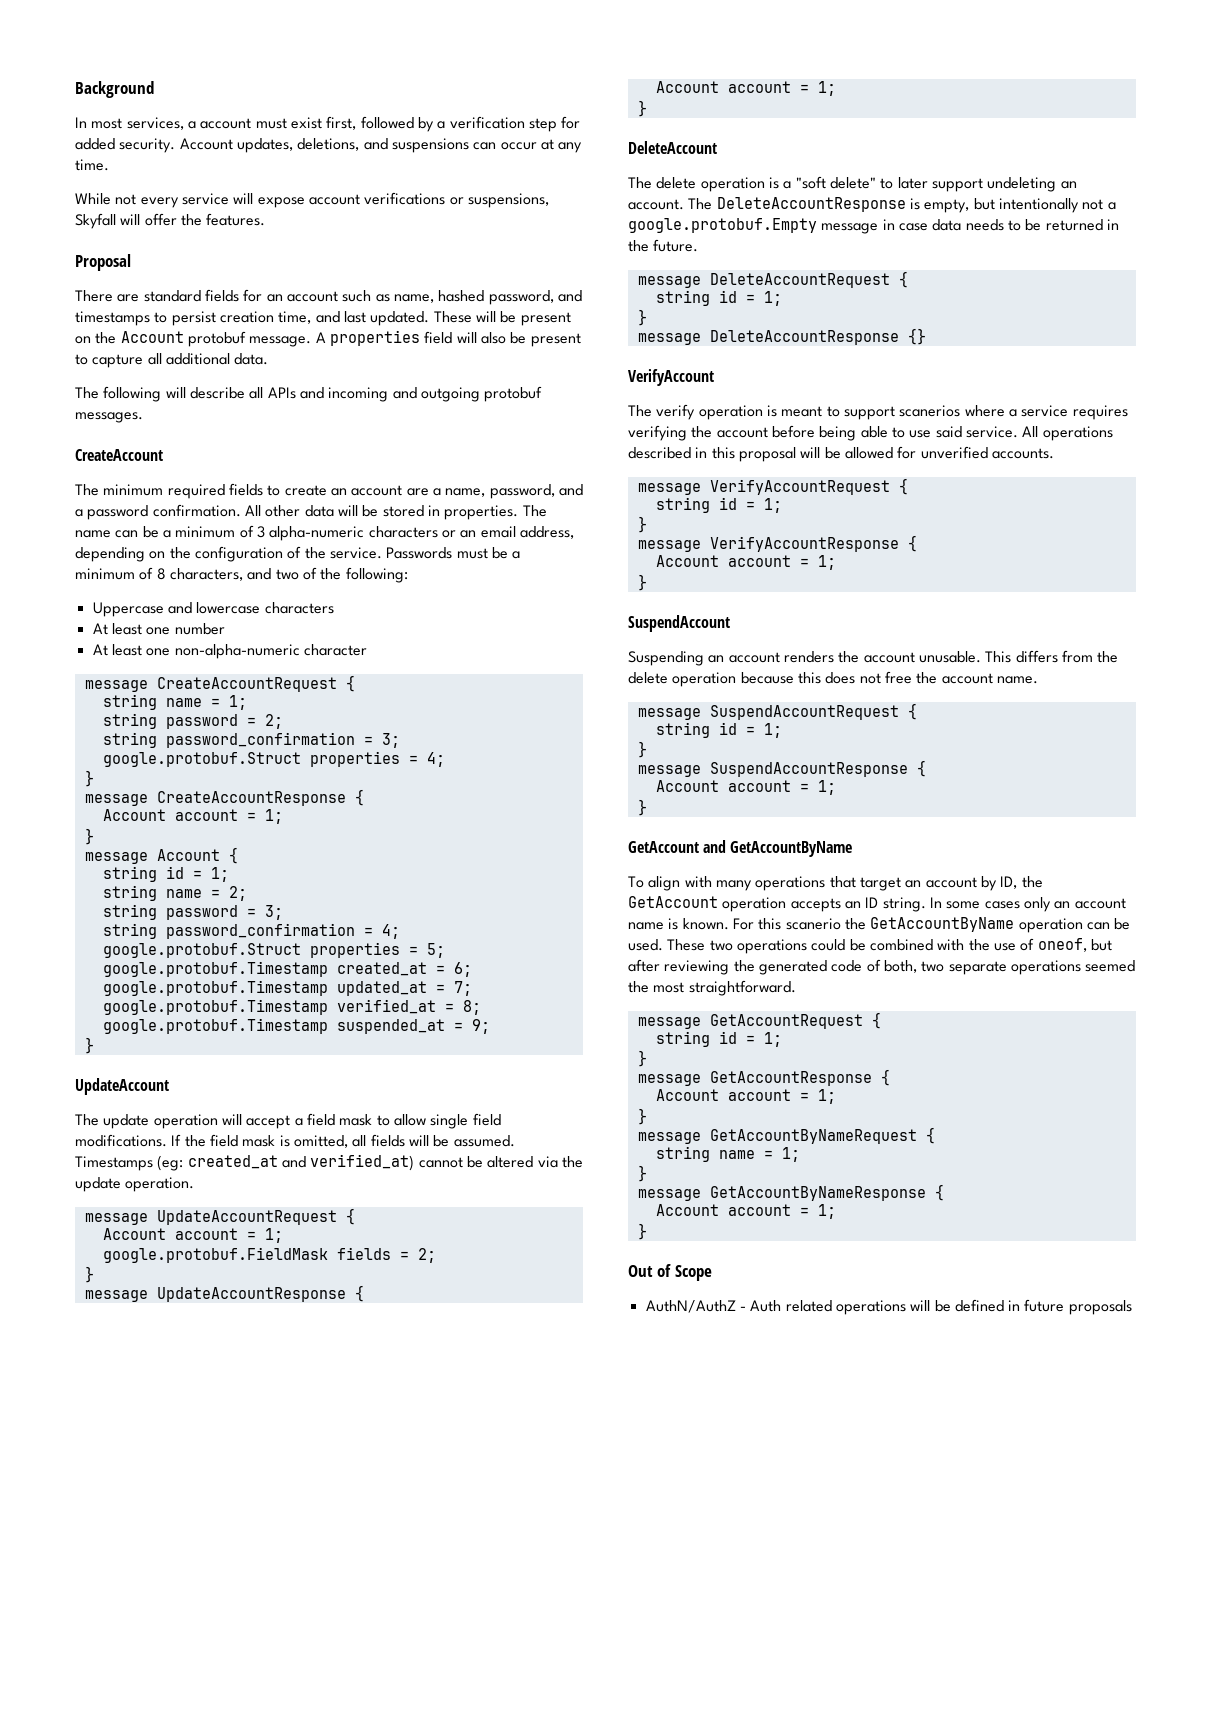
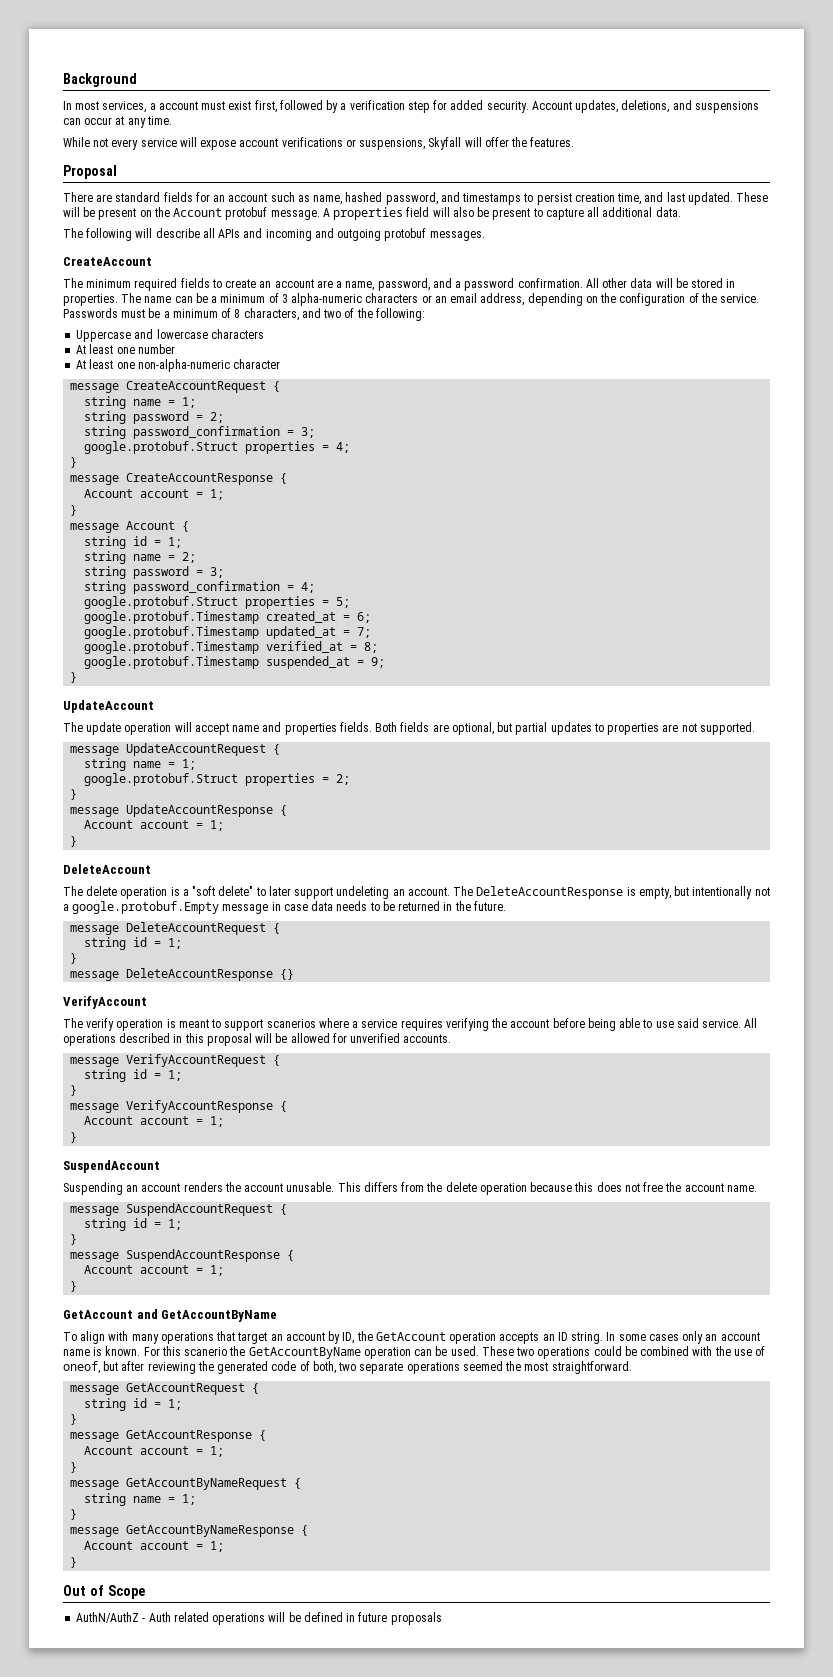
- The update operation will accept a field mask to allow single field modifications. If the field mask is omitted, all fields will be assumed. Timestamps (eg: created_at and verified_at) cannot be altered via the update operation.
+ The update operation will accept name and properties fields. Both fields are optional, but partial updates to properties are not supported.
  message UpdateAccountRequest {
- Account account = 1;
- google.protobuf.FieldMask fields = 2;
+ string name = 1;
+ google.protobuf.Struct properties = 2;

